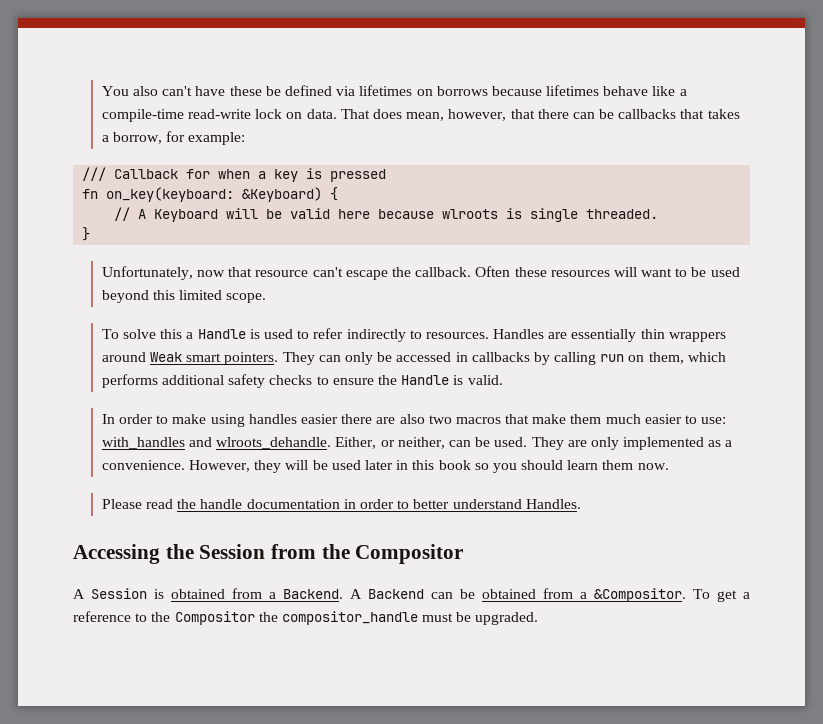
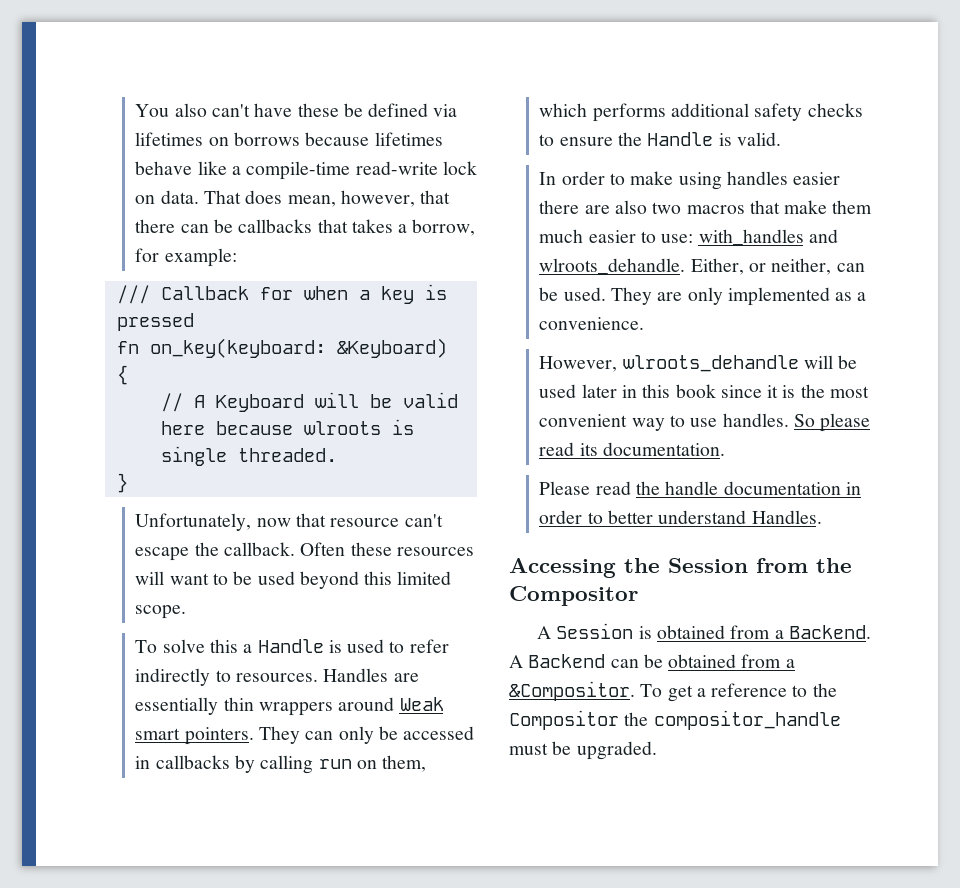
- They are only implemented as a convenience. However, they will be used later in this book so you should learn them now.
+ They are only implemented as a convenience.
+ However, wlroots_dehandle will be used later in this book since it is the most convenient way to use handles. So please read its documentation.

